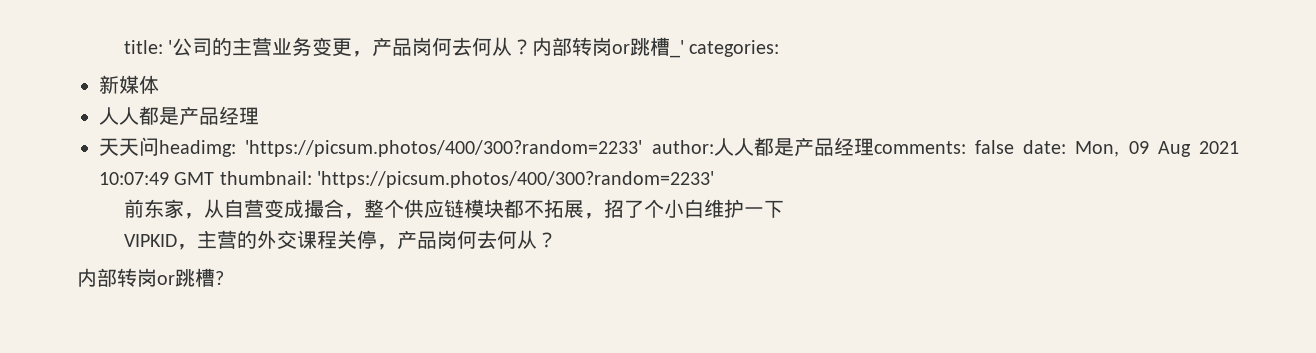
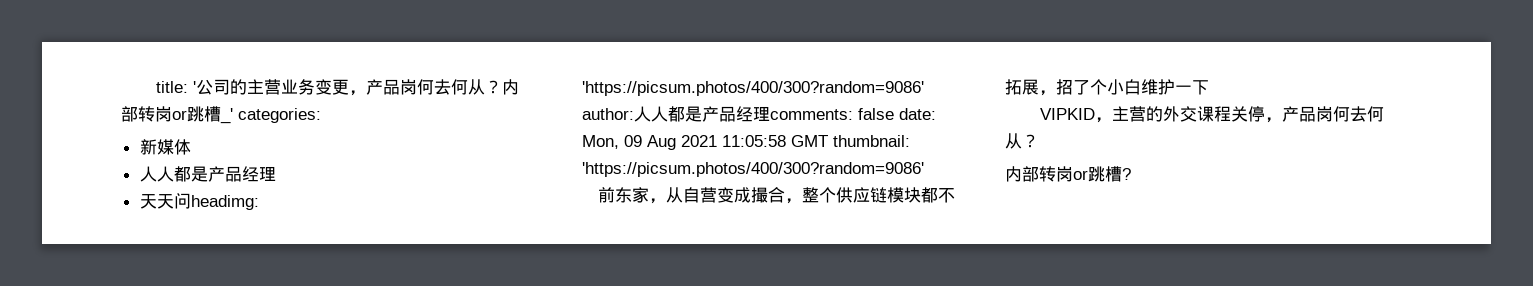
- 天天问headimg: 'https://picsum.photos/400/300?random=2233' author:人人都是产品经理comments: false date: Mon, 09 Aug 2021 10:07:49 GMT thumbnail: 'https://picsum.photos/400/300?random=2233'
+ 天天问headimg: 'https://picsum.photos/400/300?random=9086' author:人人都是产品经理comments: false date: Mon, 09 Aug 2021 11:05:58 GMT thumbnail: 'https://picsum.photos/400/300?random=9086'

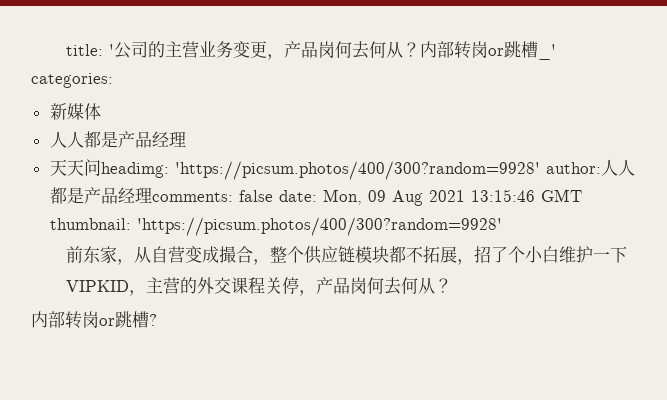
- 天天问headimg: 'https://picsum.photos/400/300?random=9086' author:人人都是产品经理comments: false date: Mon, 09 Aug 2021 11:05:58 GMT thumbnail: 'https://picsum.photos/400/300?random=9086'
+ 天天问headimg: 'https://picsum.photos/400/300?random=9928' author:人人都是产品经理comments: false date: Mon, 09 Aug 2021 13:15:46 GMT thumbnail: 'https://picsum.photos/400/300?random=9928'

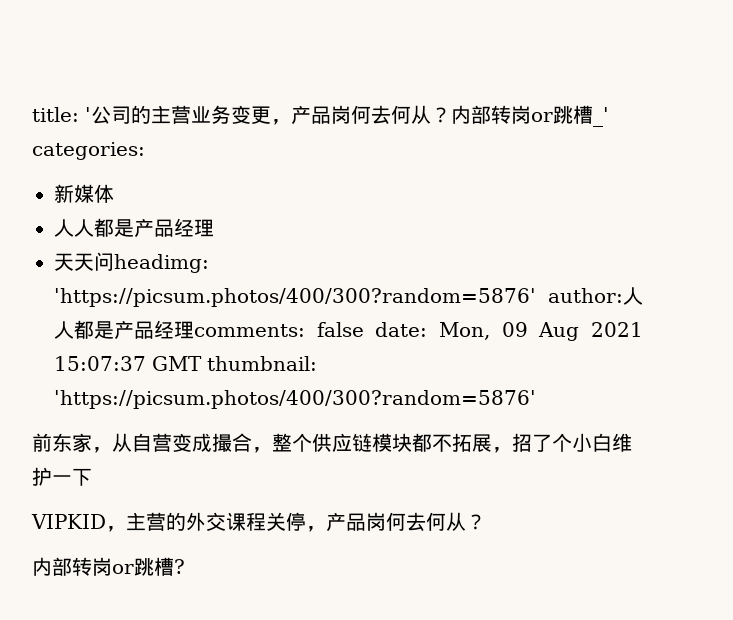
- 天天问headimg: 'https://picsum.photos/400/300?random=9928' author:人人都是产品经理comments: false date: Mon, 09 Aug 2021 13:15:46 GMT thumbnail: 'https://picsum.photos/400/300?random=9928'
+ 天天问headimg: 'https://picsum.photos/400/300?random=5876' author:人人都是产品经理comments: false date: Mon, 09 Aug 2021 15:07:37 GMT thumbnail: 'https://picsum.photos/400/300?random=5876'

